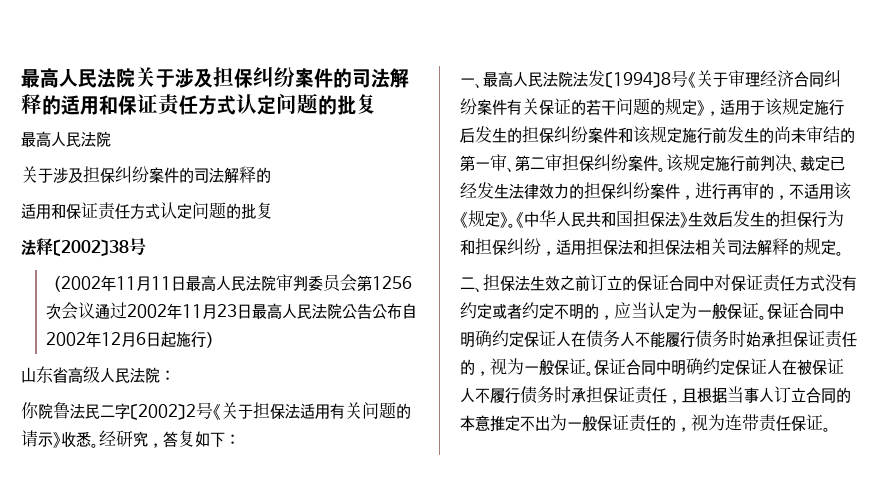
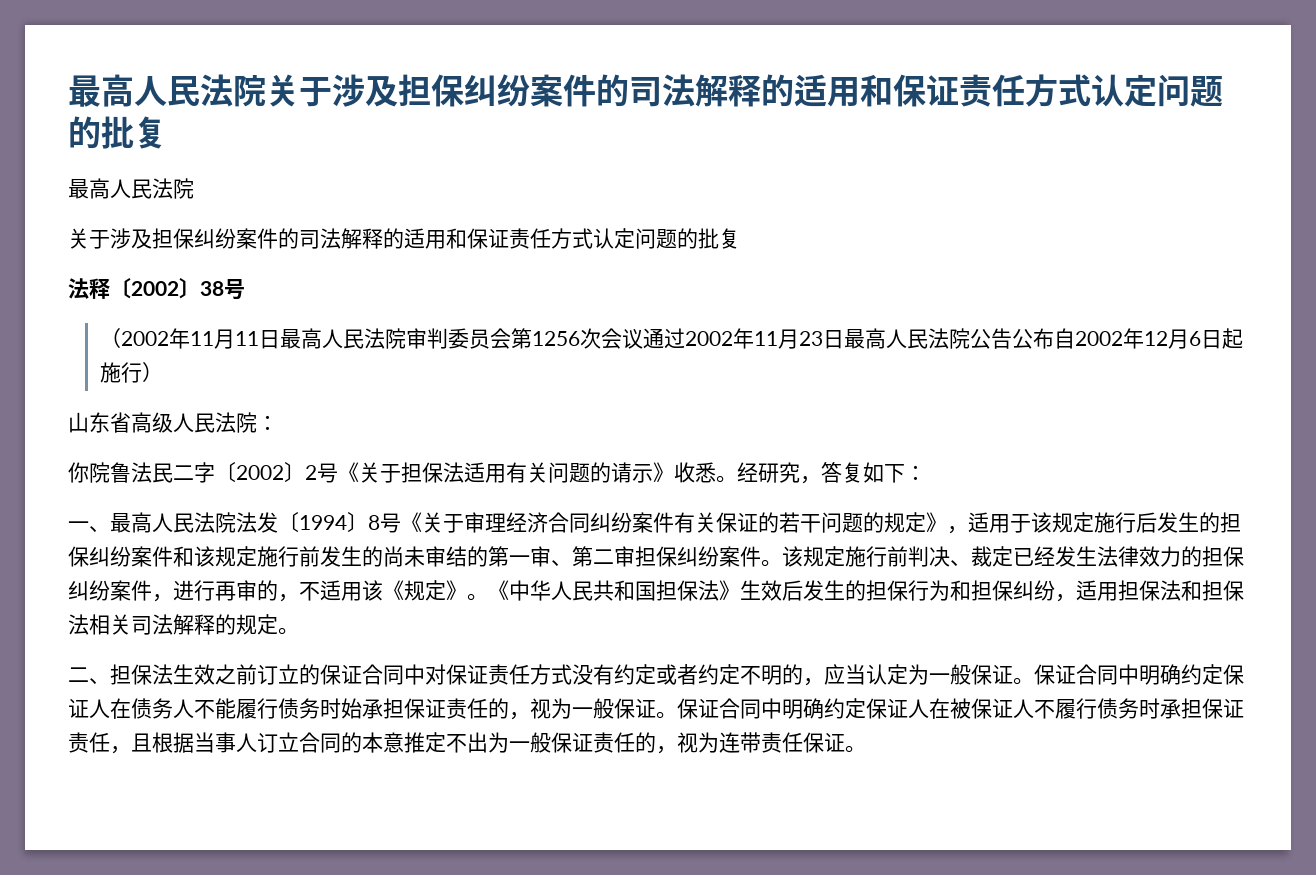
  最高人民法院关于涉及担保纠纷案件的司法解释的适用和保证责任方式认定问题的批复
  最高人民法院
- 关于涉及担保纠纷案件的司法解释的
- 适用和保证责任方式认定问题的批复
+ 关于涉及担保纠纷案件的司法解释的适用和保证责任方式认定问题的批复

